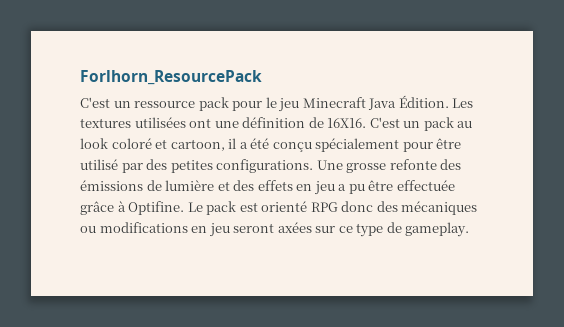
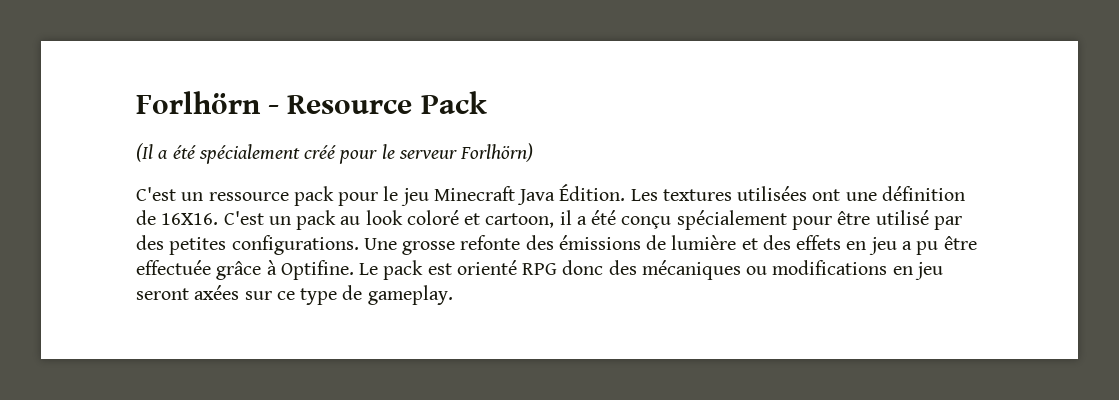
- Forlhorn_ResourcePack
+ Forlhörn - Resource Pack
+ (Il a été spécialement créé pour le serveur Forlhörn)

